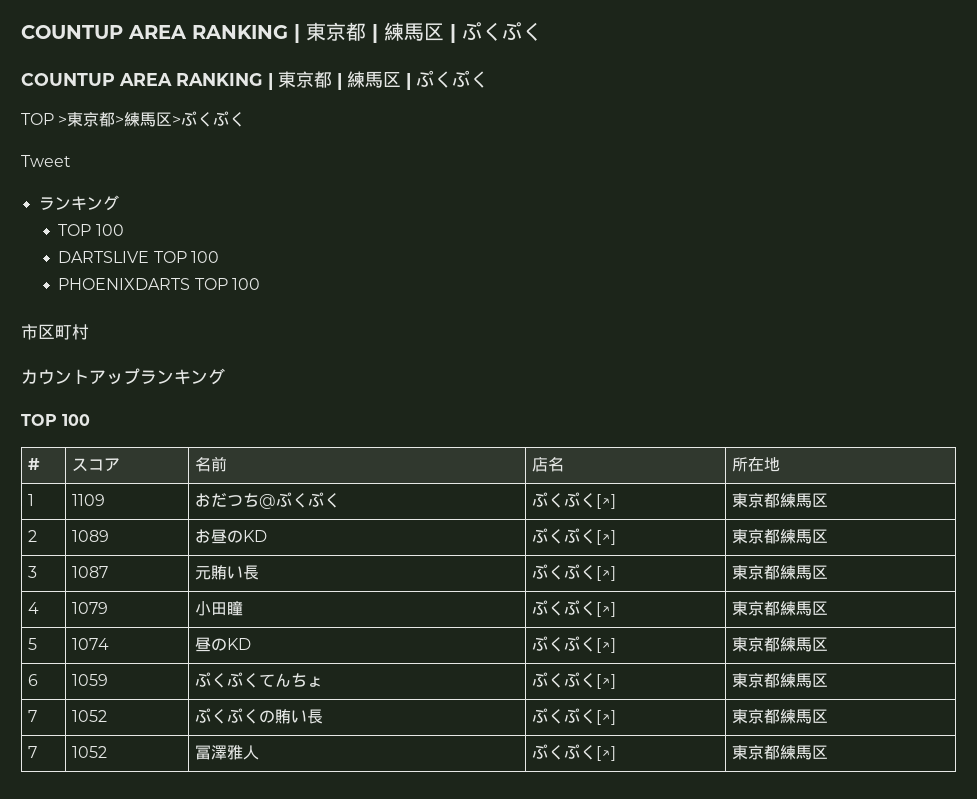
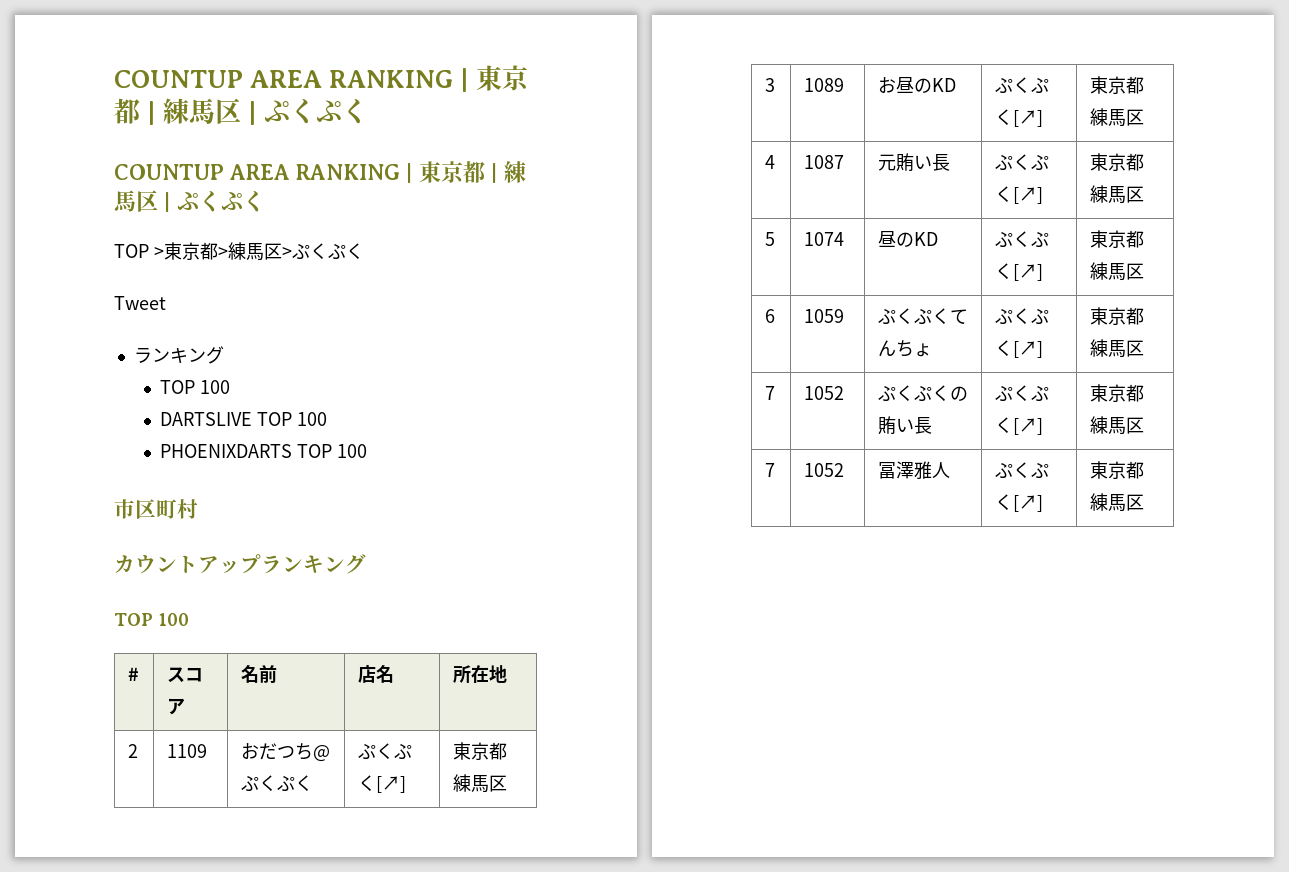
- 1 | 1109 | おだつち@ぷくぷく | ぷくぷく[↗] | 東京都練馬区
+ 2 | 1109 | おだつち@ぷくぷく | ぷくぷく[↗] | 東京都練馬区
- 2 | 1089 | お昼のKD | ぷくぷく[↗] | 東京都練馬区
+ 3 | 1089 | お昼のKD | ぷくぷく[↗] | 東京都練馬区
- 3 | 1087 | 元賄い長 | ぷくぷく[↗] | 東京都練馬区
+ 4 | 1087 | 元賄い長 | ぷくぷく[↗] | 東京都練馬区
- 4 | 1079 | 小田瞳 | ぷくぷく[↗] | 東京都練馬区

